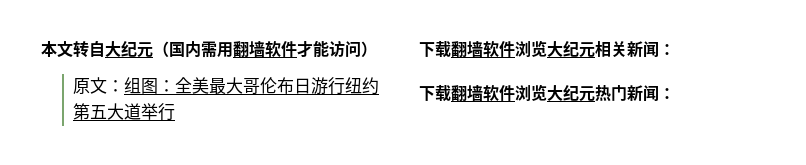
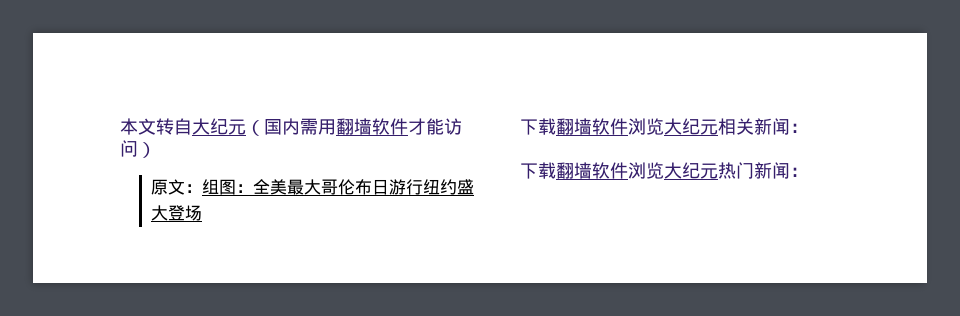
- 原文：组图：全美最大哥伦布日游行纽约第五大道举行
+ 原文：组图：全美最大哥伦布日游行纽约盛大登场

